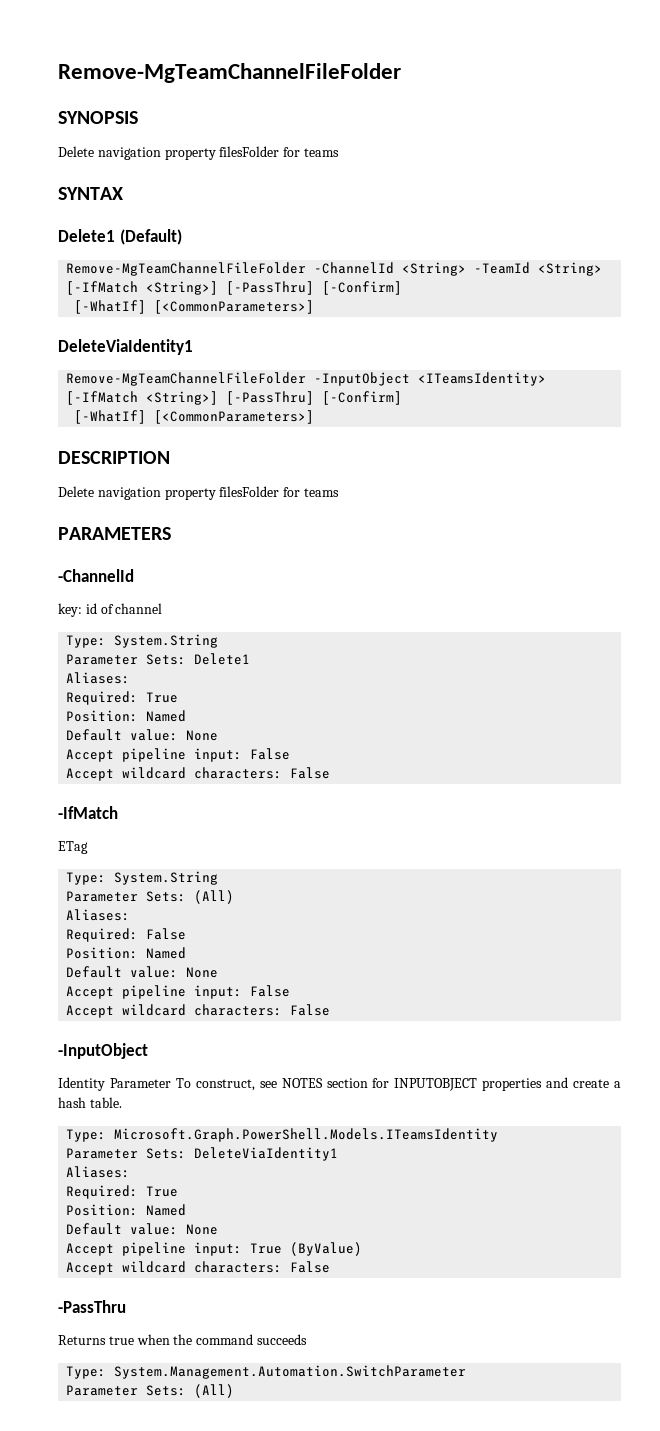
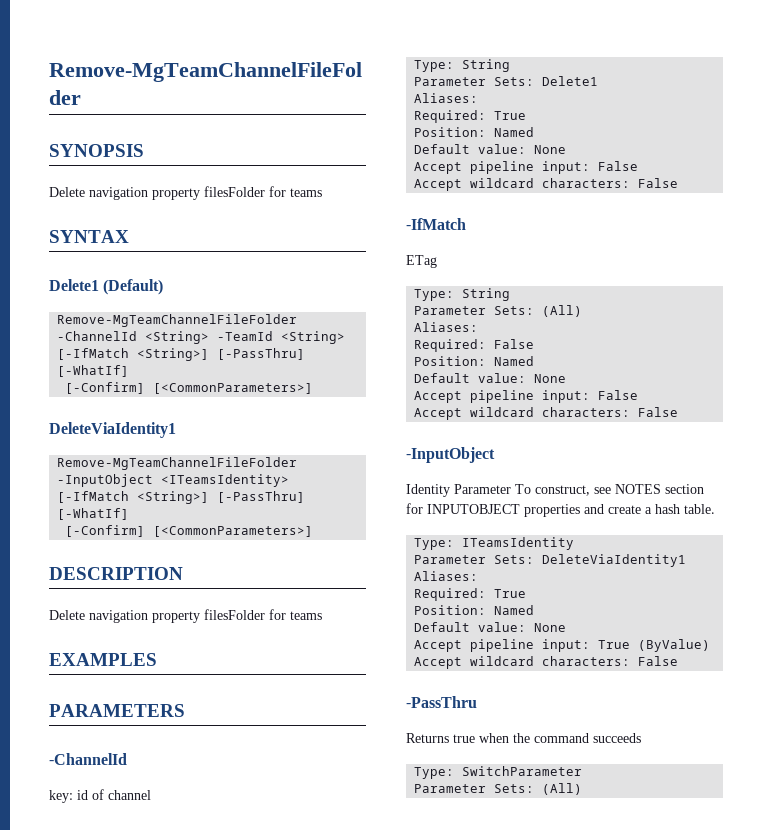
- Remove-MgTeamChannelFileFolder -ChannelId <String> -TeamId <String> [-IfMatch <String>] [-PassThru] [-Confirm]
- [-WhatIf] [<CommonParameters>]
+ Remove-MgTeamChannelFileFolder -ChannelId <String> -TeamId <String> [-IfMatch <String>] [-PassThru] [-WhatIf]
+ [-Confirm] [<CommonParameters>]
- Remove-MgTeamChannelFileFolder -InputObject <ITeamsIdentity> [-IfMatch <String>] [-PassThru] [-Confirm]
- [-WhatIf] [<CommonParameters>]
+ Remove-MgTeamChannelFileFolder -InputObject <ITeamsIdentity> [-IfMatch <String>] [-PassThru] [-WhatIf]
+ [-Confirm] [<CommonParameters>]
+ EXAMPLES
  key: id of channel
- Type: System.String
+ Type: String
  ETag
- Type: System.String
+ Type: String
- Type: Microsoft.Graph.PowerShell.Models.ITeamsIdentity
+ Type: ITeamsIdentity
- Type: System.Management.Automation.SwitchParameter
+ Type: SwitchParameter

